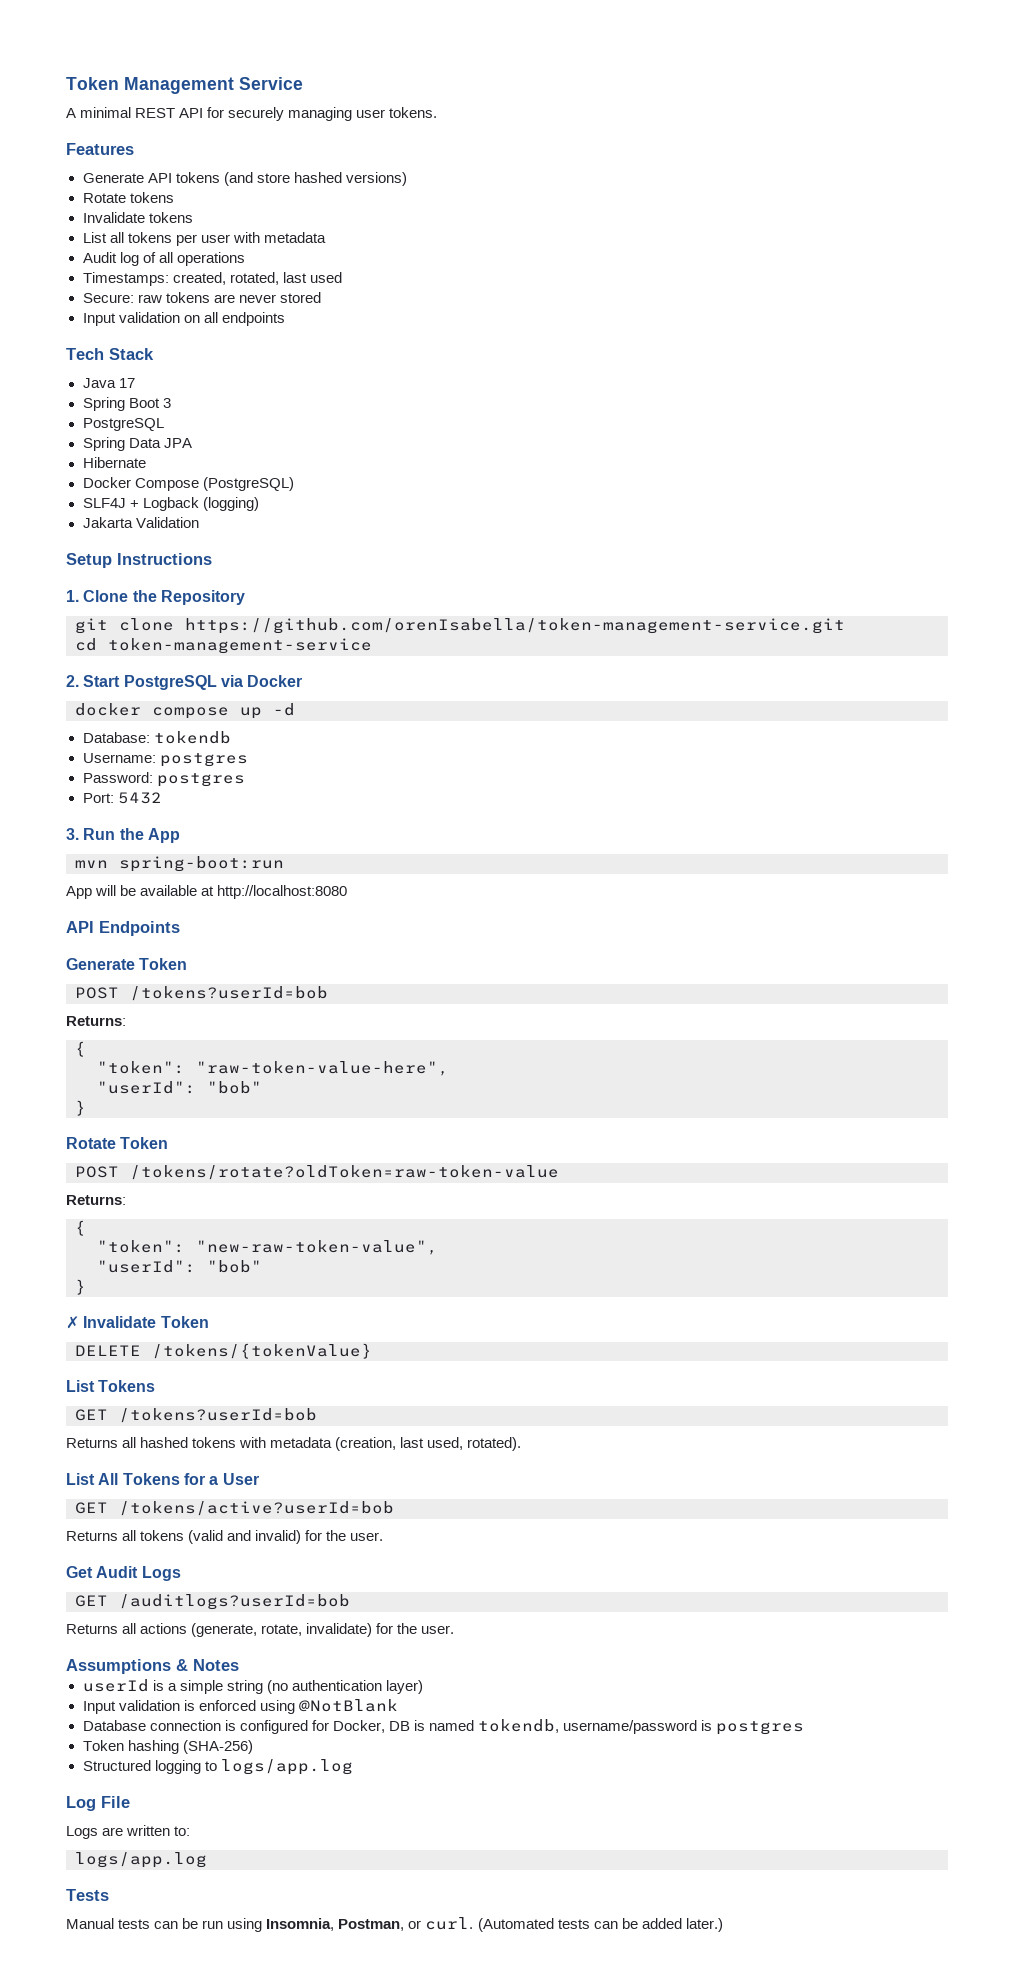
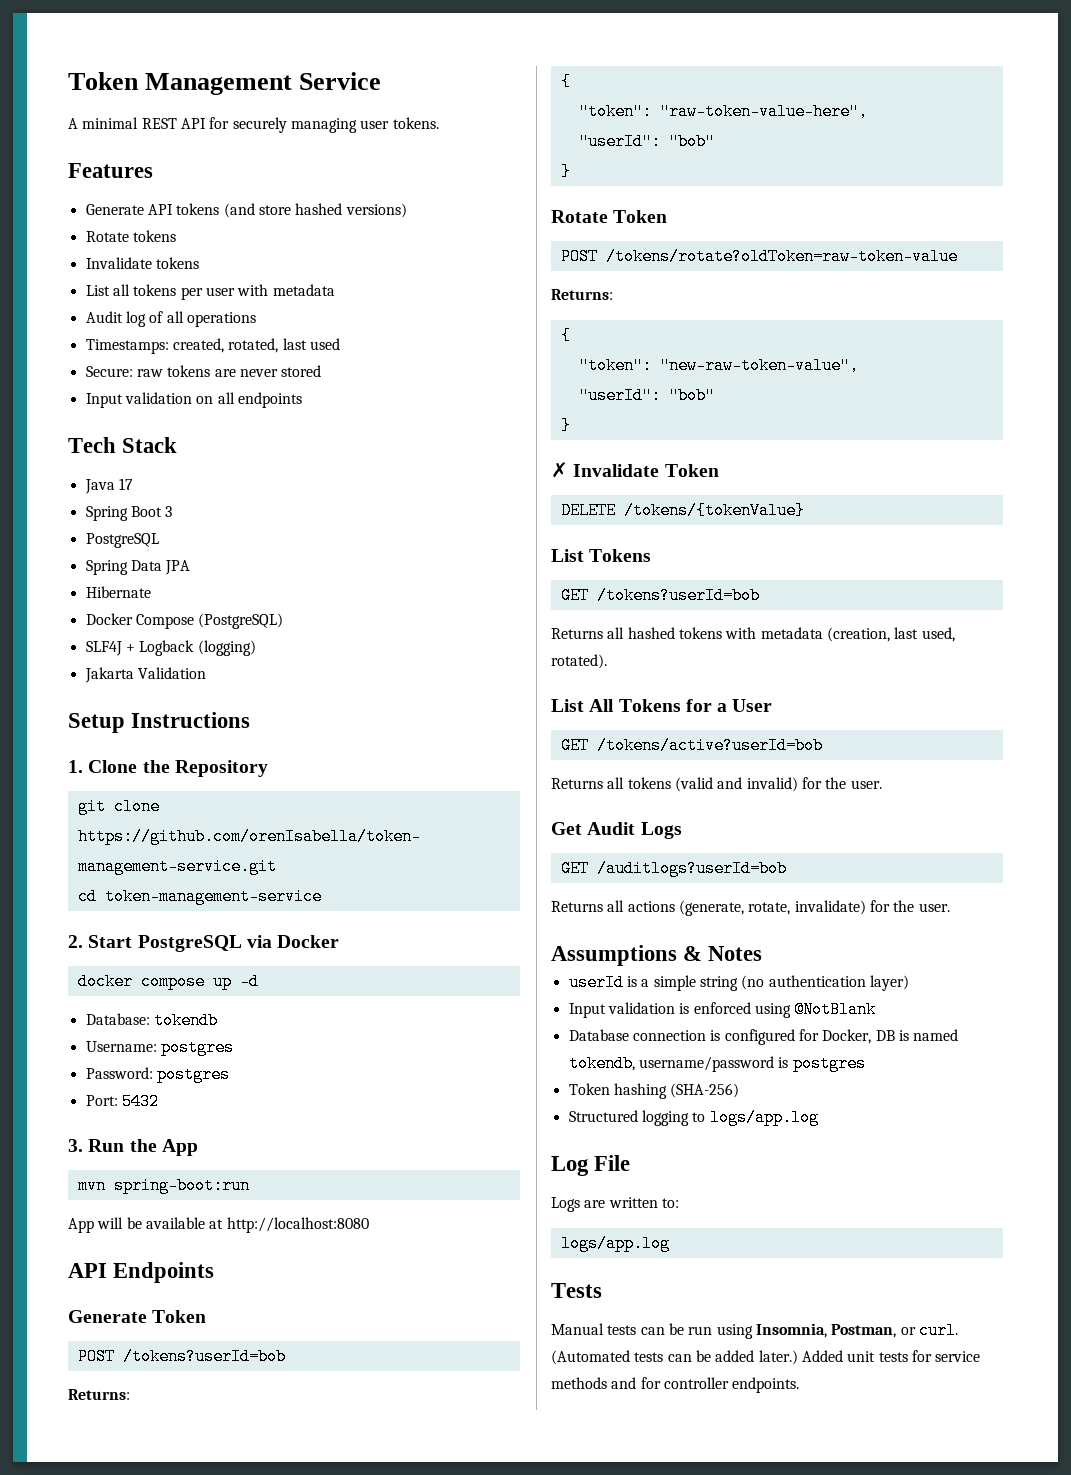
+ Added unit tests for service methods and for controller endpoints.

